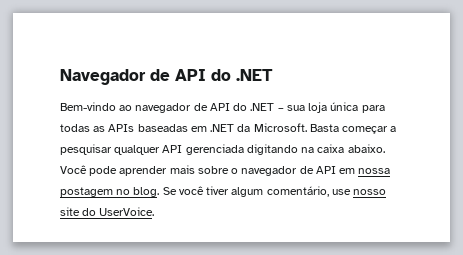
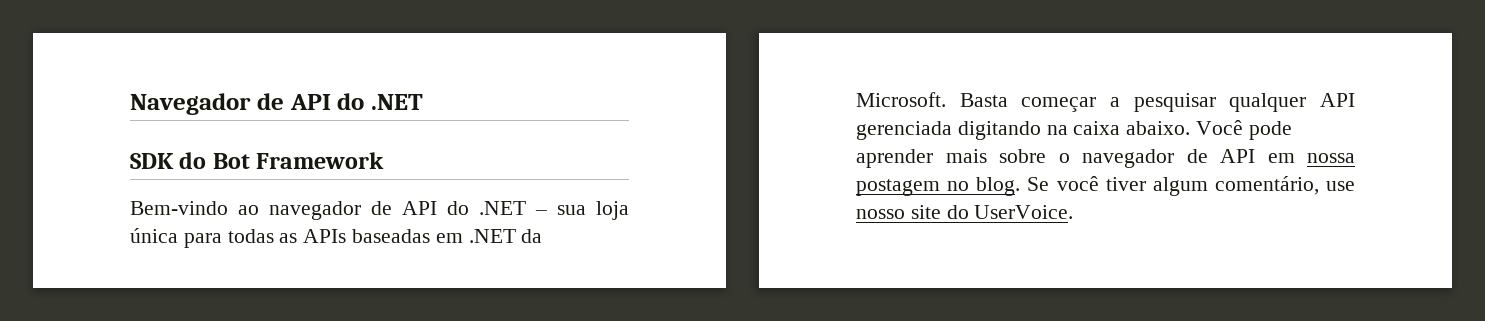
+ SDK do Bot Framework

